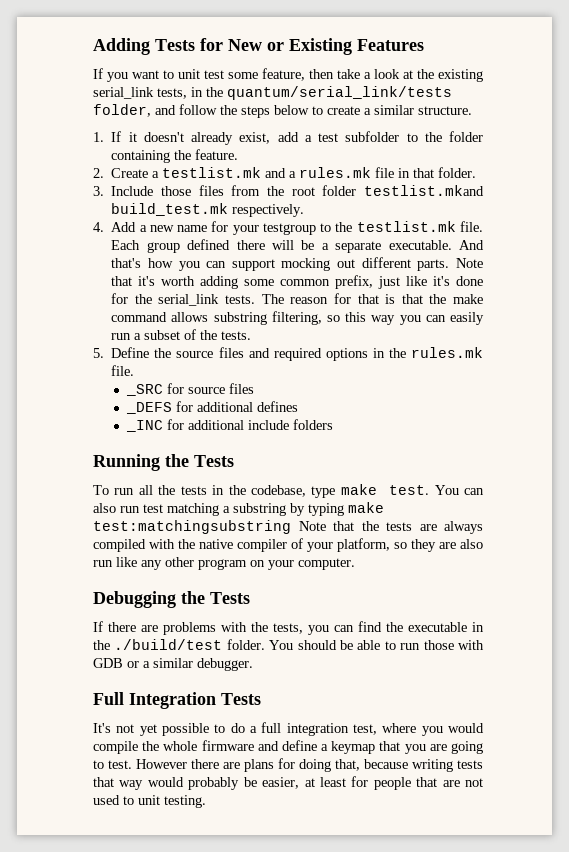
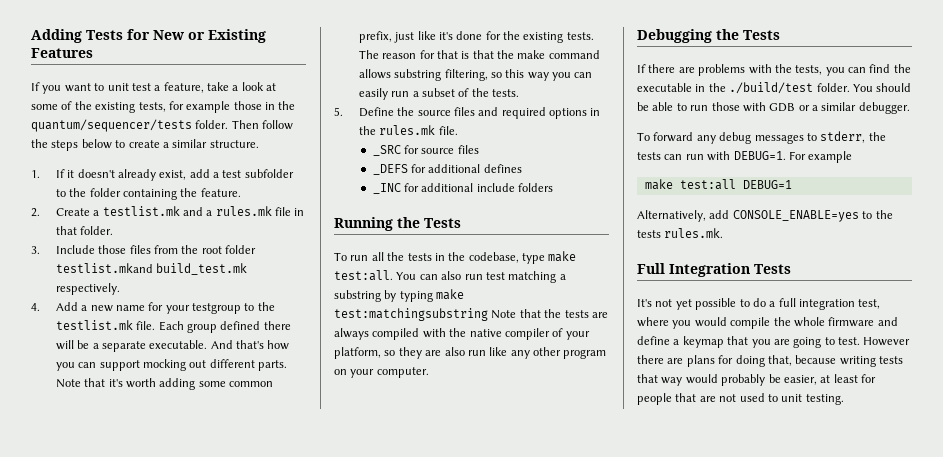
- If you want to unit test some feature, then take a look at the existing serial_link tests, in the quantum/serial_link/tests folder, and follow the steps below to create a similar structure.
+ If you want to unit test a feature, take a look at some of the existing tests, for example those in the quantum/sequencer/tests folder. Then follow the steps below to create a similar structure.
- Note that it's worth adding some common prefix, just like it's done for the serial_link tests.
+ Note that it's worth adding some common prefix, just like it's done for the existing tests.
- To run all the tests in the codebase, type make test.
+ To run all the tests in the codebase, type make test:all.
+ To forward any debug messages to stderr, the tests can run with DEBUG=1. For example
+ make test:all DEBUG=1
+ Alternatively, add CONSOLE_ENABLE=yes to the tests rules.mk.

